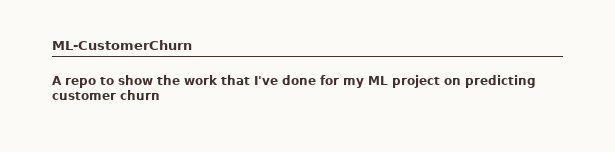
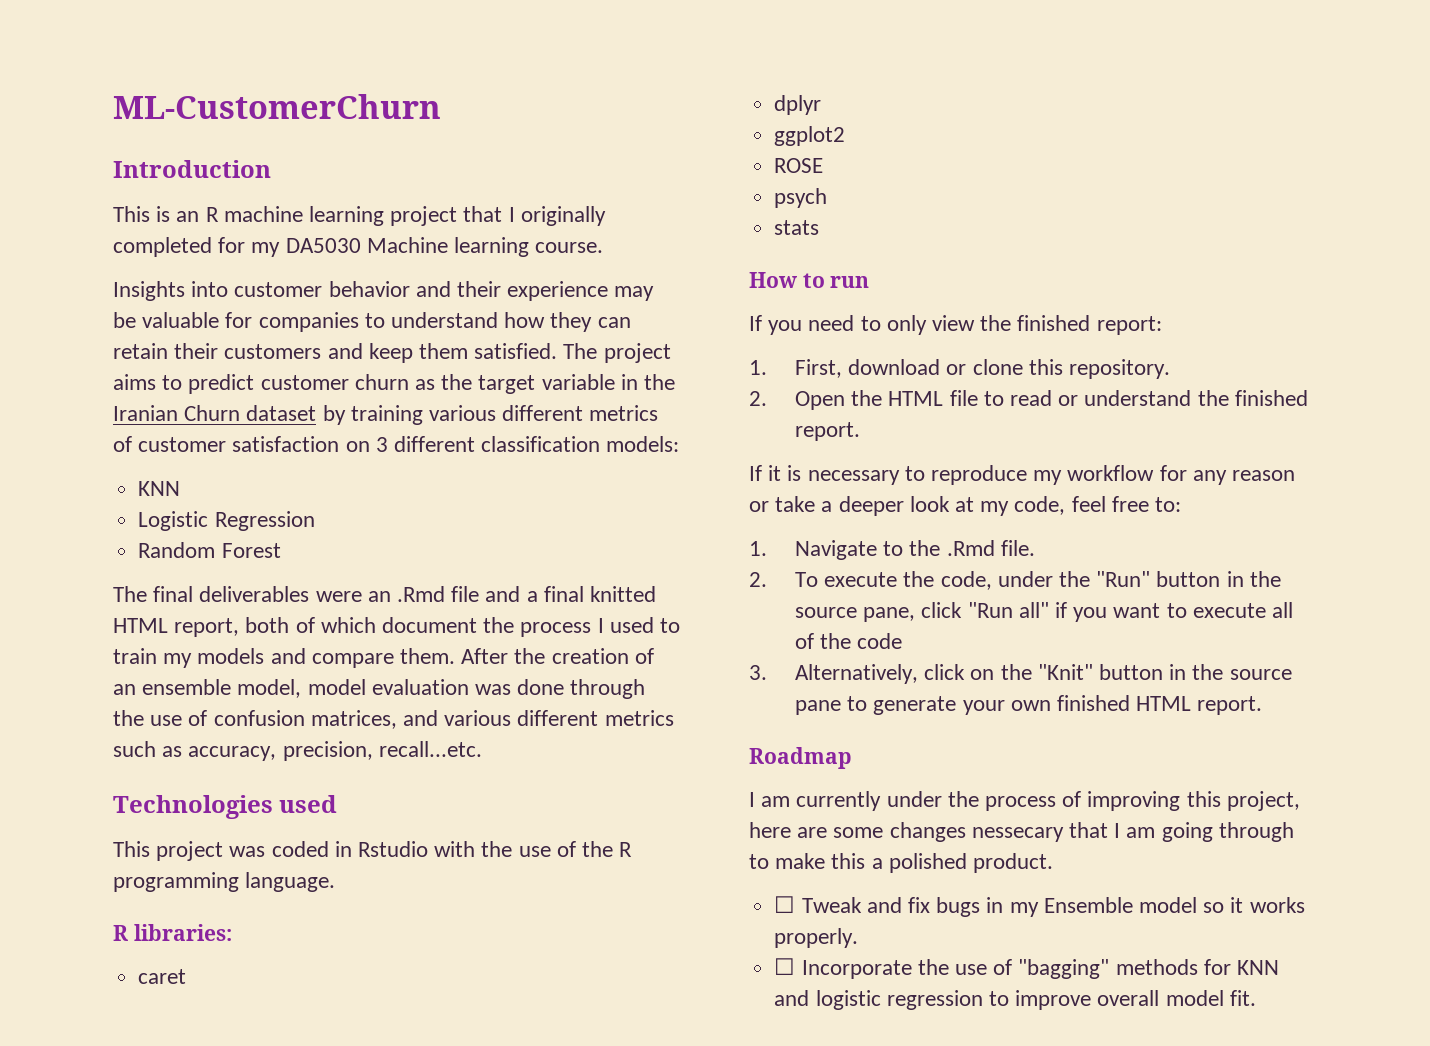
- A repo to show the work that I've done for my ML project on predicting customer churn
+ Introduction
+ This is an R machine learning project that I originally completed for my DA5030 Machine learning course.
+ Insights into customer behavior and their experience may be valuable for companies to understand how they can retain their customers and keep them satisfied. The project aims to predict customer churn as the target variable in the Iranian Churn dataset by training various different metrics of customer satisfaction on 3 different classification models:
+ KNN
+ Logistic Regression
+ Random Forest
+ The final deliverables were an .Rmd file and a final knitted HTML report, both of which document the process I used to train my models and compare them. After the creation of an ensemble model, model evaluation was done through the use of confusion matrices, and various different metrics such as accuracy, precision, recall...etc.
+ Technologies used
+ This project was coded in Rstudio with the use of the R programming language.
+ R libraries:
+ caret
+ dplyr
+ ggplot2
+ ROSE
+ psych
+ stats
+ How to run
+ If you need to only view the finished report:
+ 1. First, download or clone this repository.
+ 2. Open the HTML file to read or understand the finished report.
+ If it is necessary to reproduce my workflow for any reason or take a deeper look at my code, feel free to:
+ 1. Navigate to the .Rmd file.
+ 2. To execute the code, under the "Run" button in the source pane, click "Run all" if you want to execute all of the code
+ 3. Alternatively, click on the "Knit" button in the source pane to generate your own finished HTML report.
+ Roadmap
+ I am currently under the process of improving this project, here are some changes nessecary that I am going through to make this a polished product.
+ ☐ Tweak and fix bugs in my Ensemble model so it works properly.
+ ☐ Incorporate the use of "bagging" methods for KNN and logistic regression to improve overall model fit.

